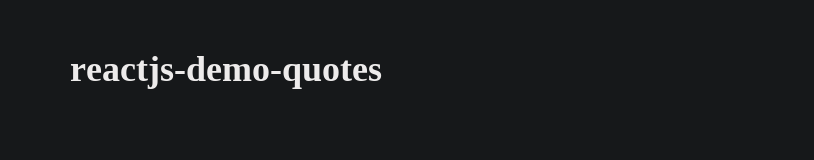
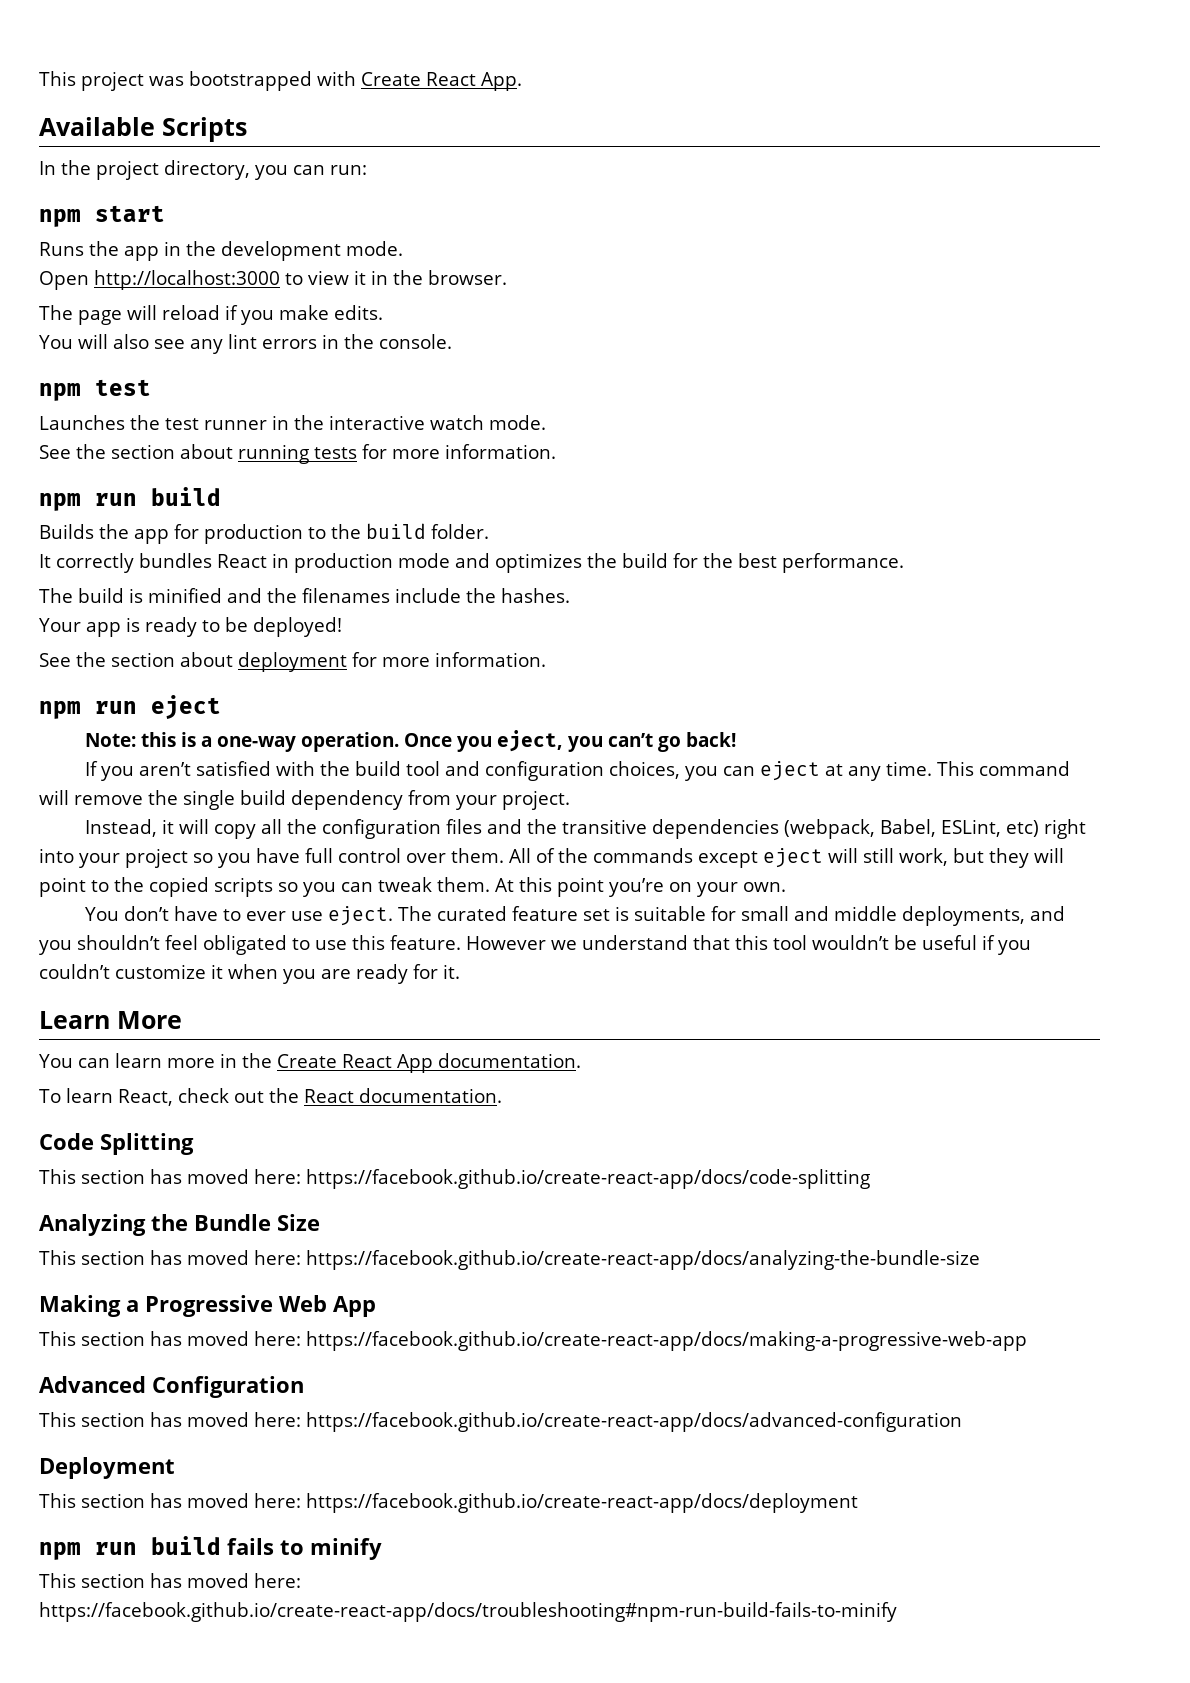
- reactjs-demo-quotes
+ This project was bootstrapped with Create React App.
+ Available Scripts
+ In the project directory, you can run:
+ npm start
+ Runs the app in the development mode.
+ Open http://localhost:3000 to view it in the browser.
+ The page will reload if you make edits.
+ You will also see any lint errors in the console.
+ npm test
+ Launches the test runner in the interactive watch mode.
+ See the section about running tests for more information.
+ npm run build
+ Builds the app for production to the build folder.
+ It correctly bundles React in production mode and optimizes the build for the best performance.
+ The build is minified and the filenames include the hashes.
+ Your app is ready to be deployed!
+ See the section about deployment for more information.
+ npm run eject
+ Note: this is a one-way operation. Once you eject, you can’t go back!
+ If you aren’t satisfied with the build tool and configuration choices, you can eject at any time. This command will remove the single build dependency from your project.
+ Instead, it will copy all the configuration files and the transitive dependencies (webpack, Babel, ESLint, etc) right into your project so you have full control over them. All of the commands except eject will still work, but they will point to the copied scripts so you can tweak them. At this point you’re on your own.
+ You don’t have to ever use eject. The curated feature set is suitable for small and middle deployments, and you shouldn’t feel obligated to use this feature. However we understand that this tool wouldn’t be useful if you couldn’t customize it when you are ready for it.
+ Learn More
+ You can learn more in the Create React App documentation.
+ To learn React, check out the React documentation.
+ Code Splitting
+ This section has moved here: https://facebook.github.io/create-react-app/docs/code-splitting
+ Analyzing the Bundle Size
+ This section has moved here: https://facebook.github.io/create-react-app/docs/analyzing-the-bundle-size
+ Making a Progressive Web App
+ This section has moved here: https://facebook.github.io/create-react-app/docs/making-a-progressive-web-app
+ Advanced Configuration
+ This section has moved here: https://facebook.github.io/create-react-app/docs/advanced-configuration
+ Deployment
+ This section has moved here: https://facebook.github.io/create-react-app/docs/deployment
+ npm run build fails to minify
+ This section has moved here: https://facebook.github.io/create-react-app/docs/troubleshooting#npm-run-build-fails-to-minify

